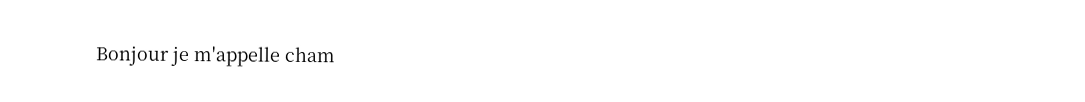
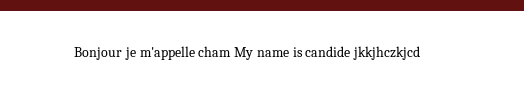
- Bonjour je m'appelle cham
+ Bonjour je m'appelle cham My name is candide jkkjhczkjcd

